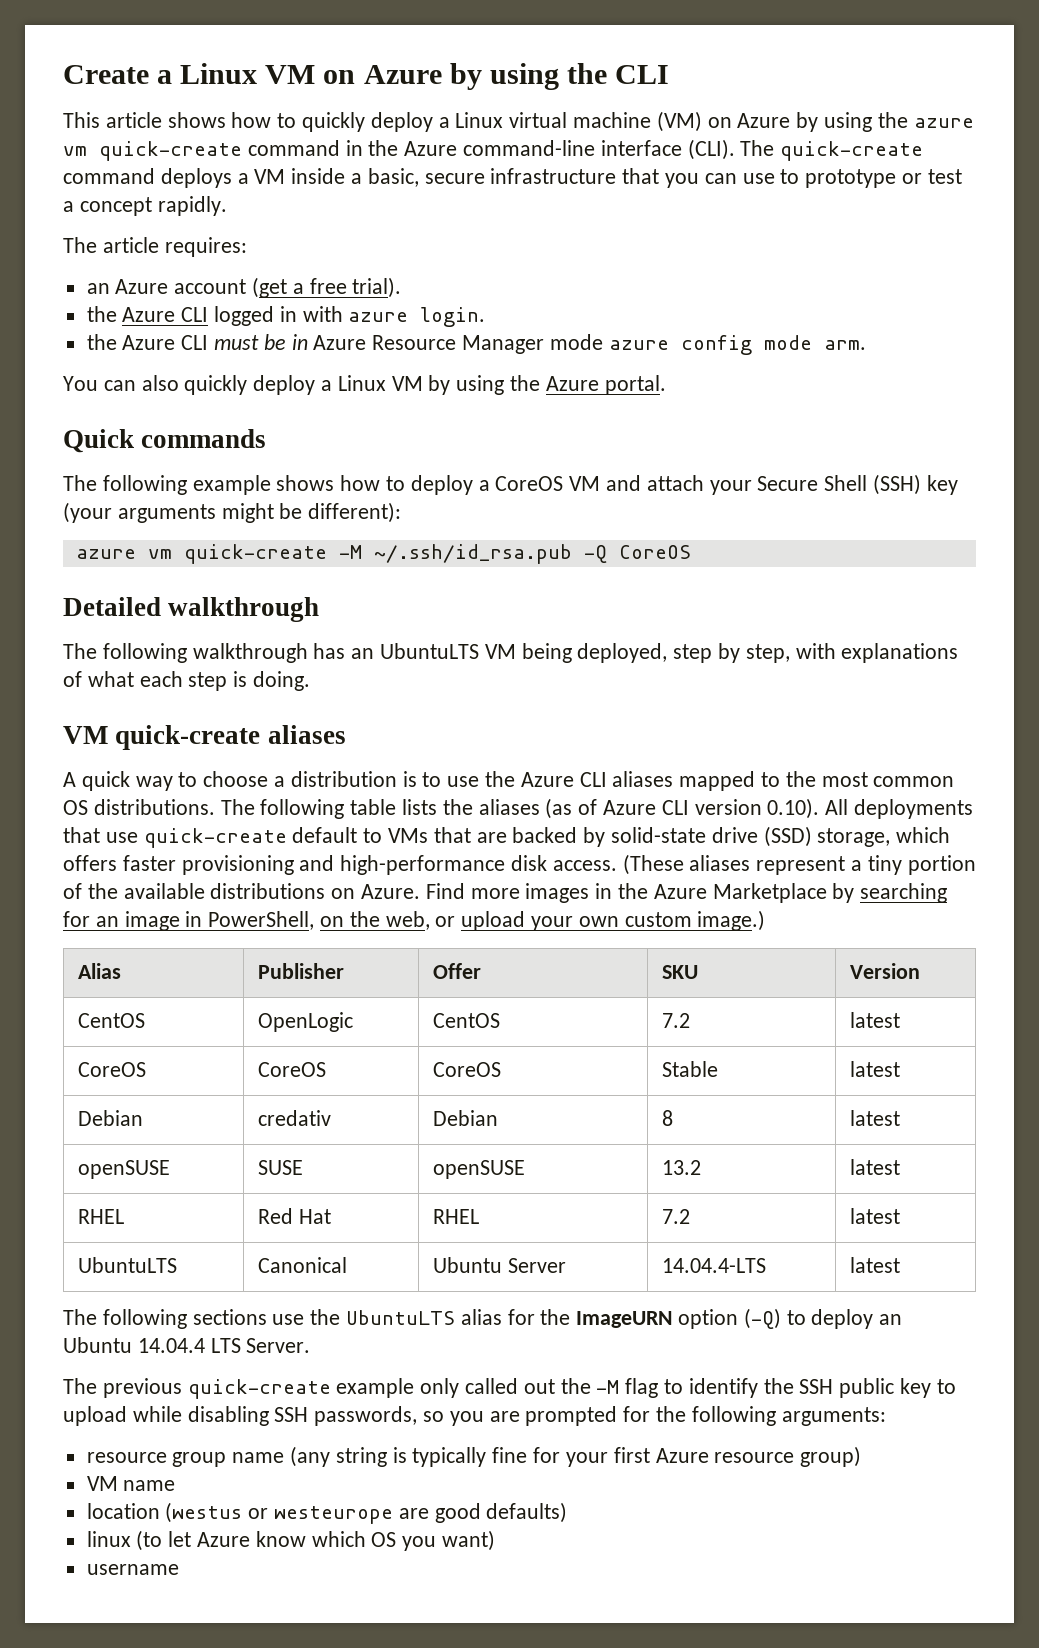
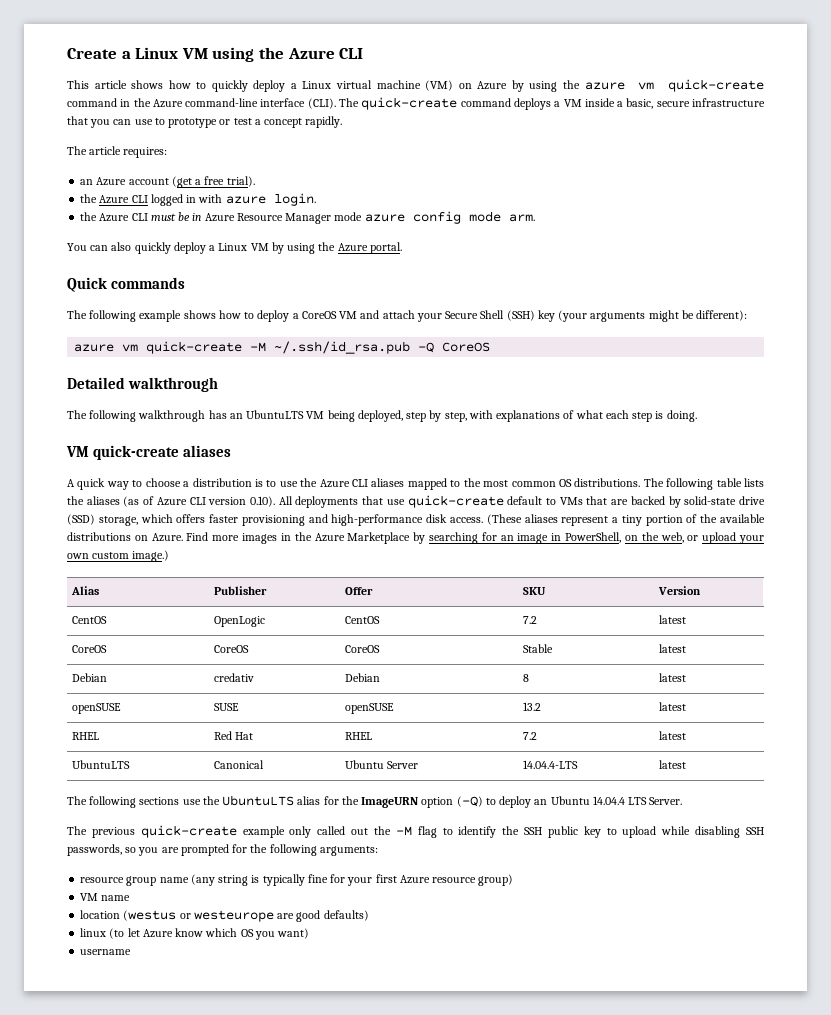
- Create a Linux VM on Azure by using the CLI
+ Create a Linux VM using the Azure CLI

